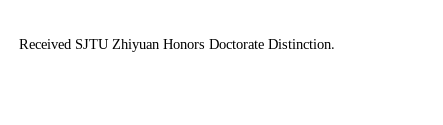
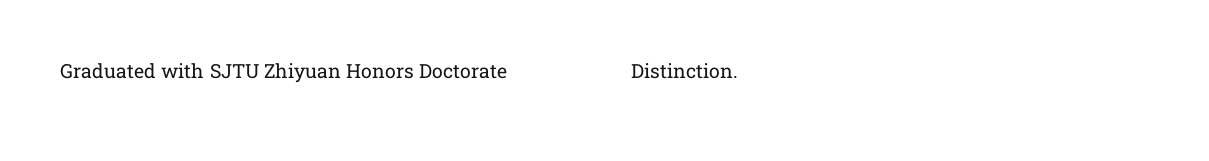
- Received SJTU Zhiyuan Honors Doctorate Distinction.
+ Graduated with SJTU Zhiyuan Honors Doctorate Distinction.

